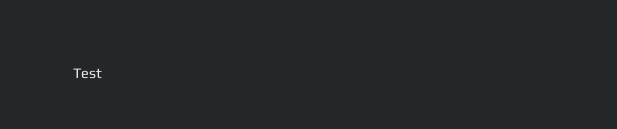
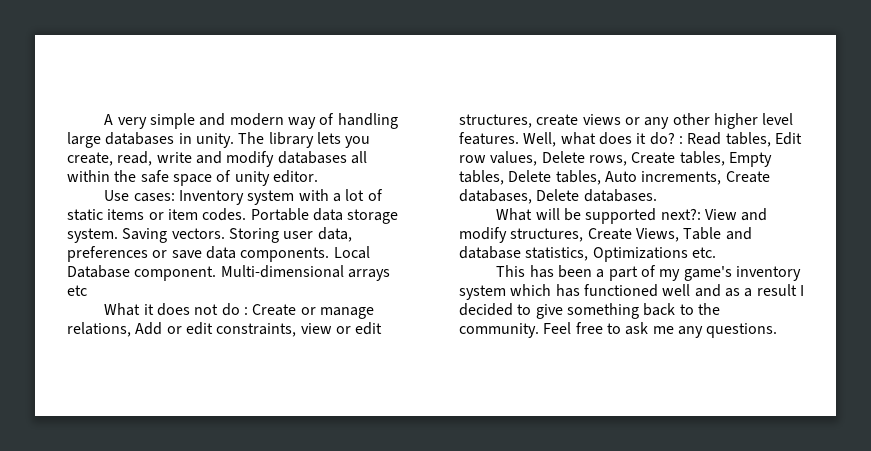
- Test
+ A very simple and modern way of handling large databases in unity. The library lets you create, read, write and modify databases all within the safe space of unity editor.
+ Use cases: Inventory system with a lot of static items or item codes. Portable data storage system. Saving vectors. Storing user data, preferences or save data components. Local Database component. Multi-dimensional arrays etc
+ What it does not do : Create or manage relations, Add or edit constraints, view or edit structures, create views or any other higher level features. Well, what does it do? : Read tables, Edit row values, Delete rows, Create tables, Empty tables, Delete tables, Auto increments, Create databases, Delete databases.
+ What will be supported next?: View and modify structures, Create Views, Table and database statistics, Optimizations etc.
+ This has been a part of my game's inventory system which has functioned well and as a result I decided to give something back to the community. Feel free to ask me any questions.

